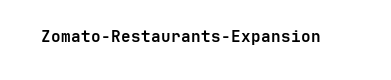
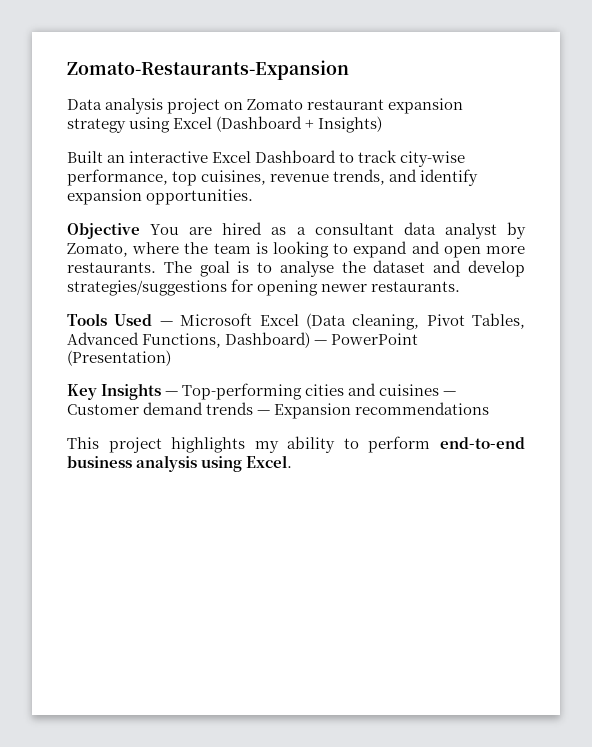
+ Data analysis project on Zomato restaurant expansion strategy using Excel (Dashboard + Insights)
+ Built an interactive Excel Dashboard to track city-wise performance, top cuisines, revenue trends, and identify expansion opportunities.
+ Objective You are hired as a consultant data analyst by Zomato, where the team is looking to expand and open more restaurants. The goal is to analyse the dataset and develop strategies/suggestions for opening newer restaurants.
+ Tools Used — Microsoft Excel (Data cleaning, Pivot Tables, Advanced Functions, Dashboard) — PowerPoint (Presentation)
+ Key Insights — Top-performing cities and cuisines — Customer demand trends — Expansion recommendations
+ This project highlights my ability to perform end-to-end business analysis using Excel.

